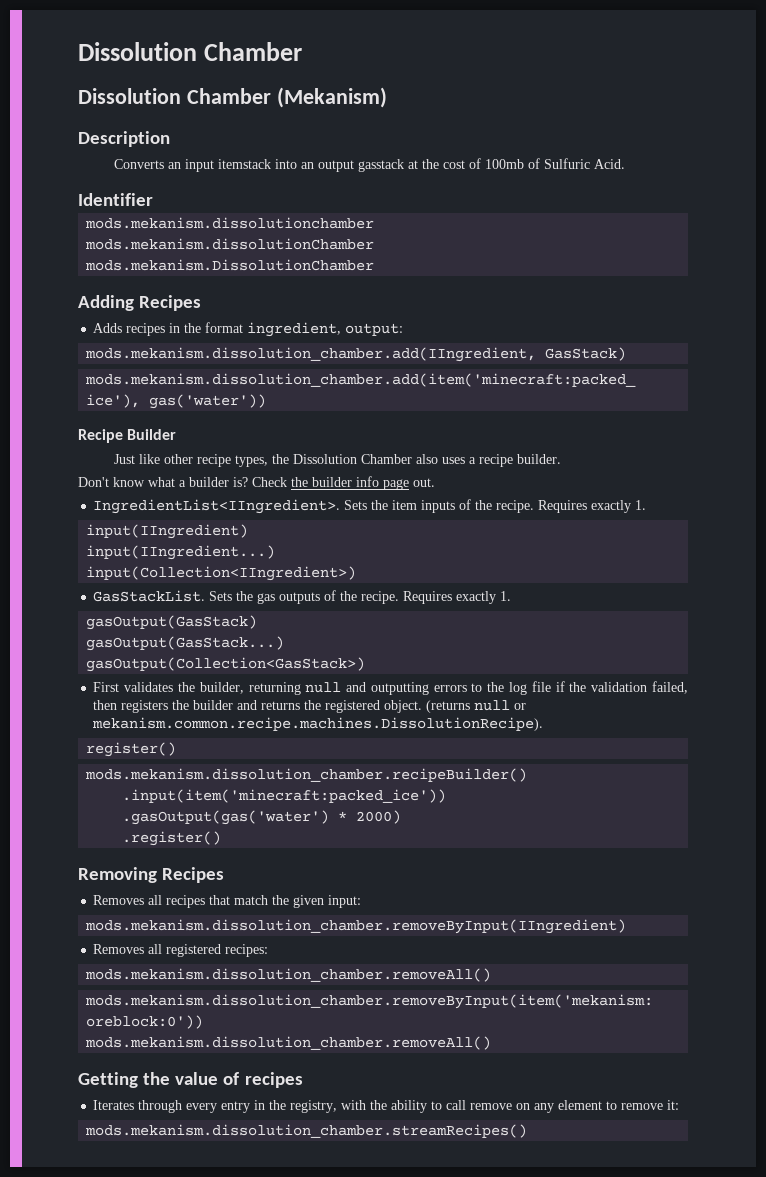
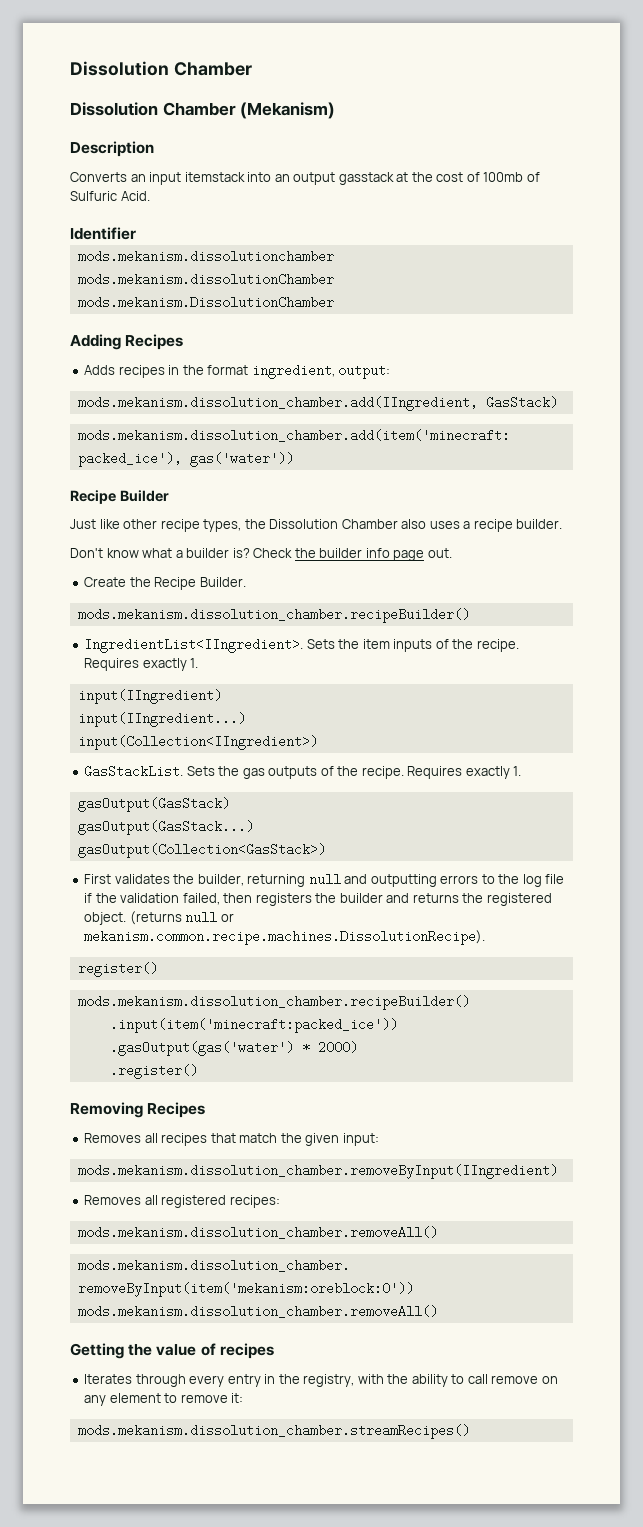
+ Create the Recipe Builder.
+ mods.mekanism.dissolution_chamber.recipeBuilder()

